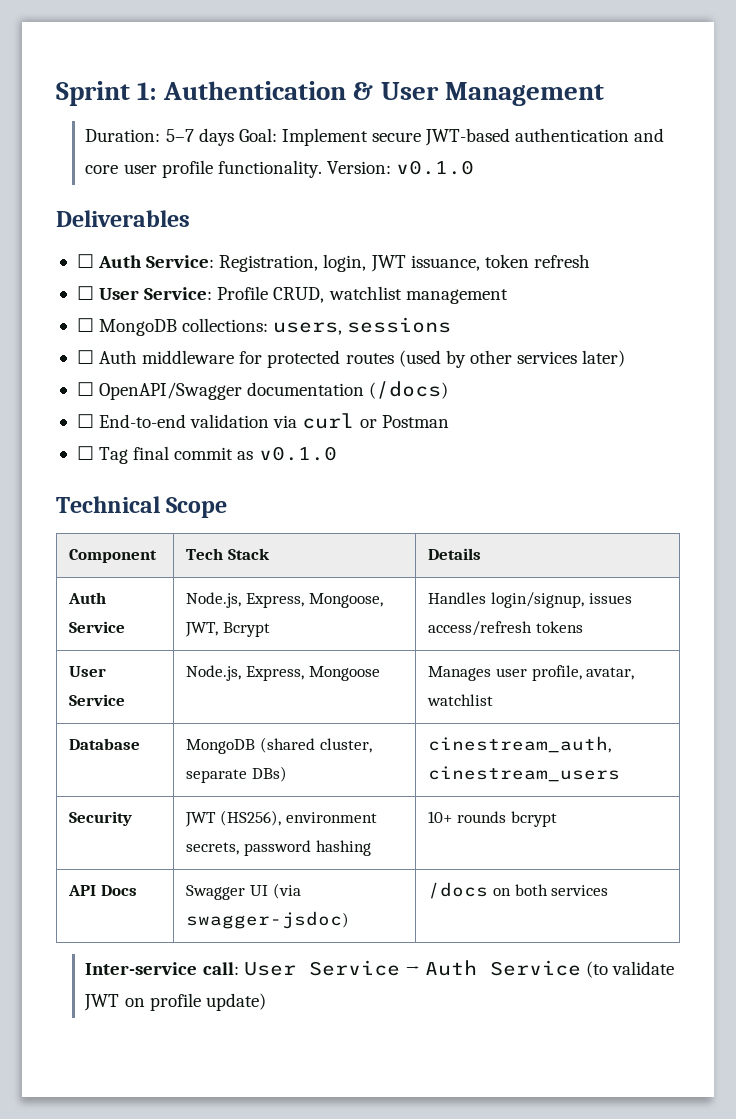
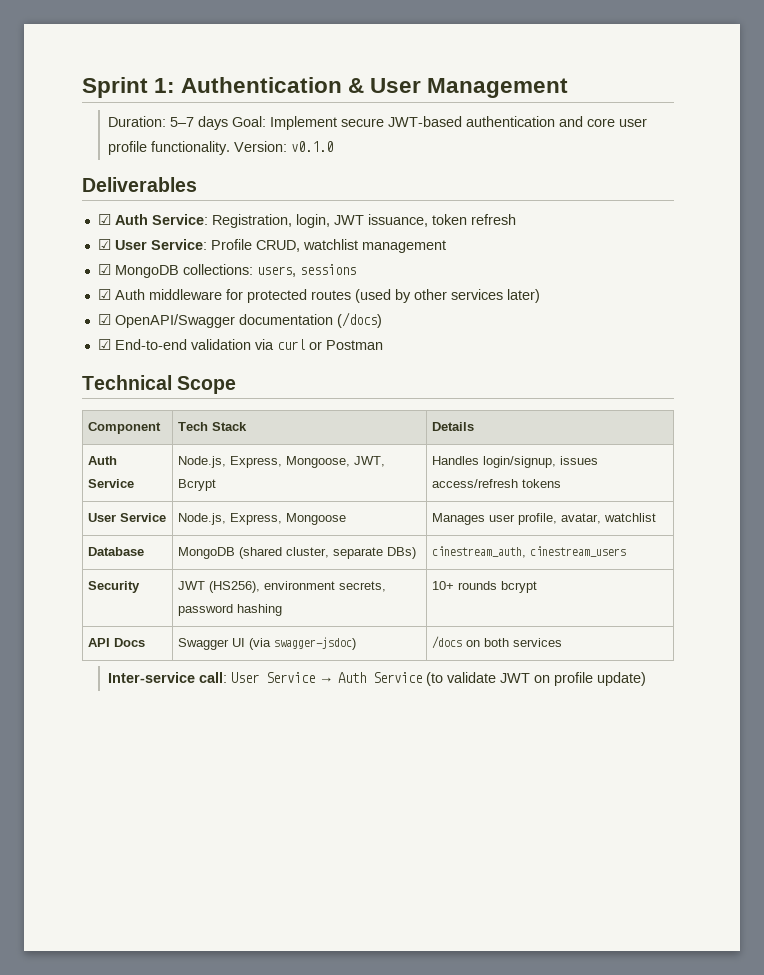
- ☐ Auth Service: Registration, login, JWT issuance, token refresh
+ ☑ Auth Service: Registration, login, JWT issuance, token refresh
- ☐ User Service: Profile CRUD, watchlist management
+ ☑ User Service: Profile CRUD, watchlist management
- ☐ MongoDB collections: users, sessions
+ ☑ MongoDB collections: users, sessions
- ☐ Auth middleware for protected routes (used by other services later)
+ ☑ Auth middleware for protected routes (used by other services later)
- ☐ OpenAPI/Swagger documentation (/docs)
+ ☑ OpenAPI/Swagger documentation (/docs)
- ☐ End-to-end validation via curl or Postman
+ ☑ End-to-end validation via curl or Postman
- ☐ Tag final commit as v0.1.0

